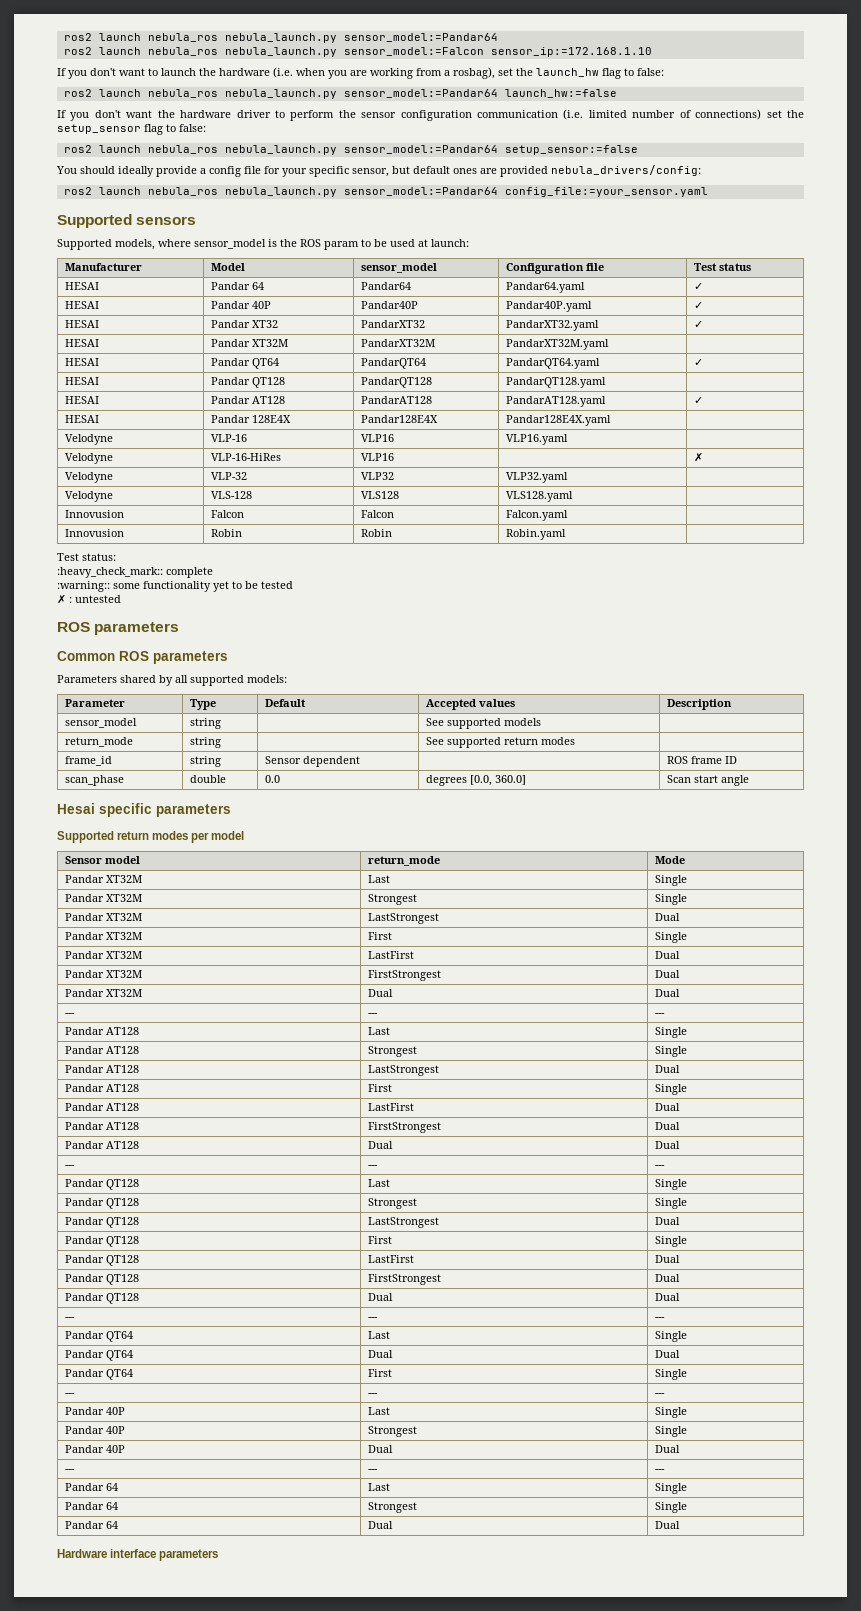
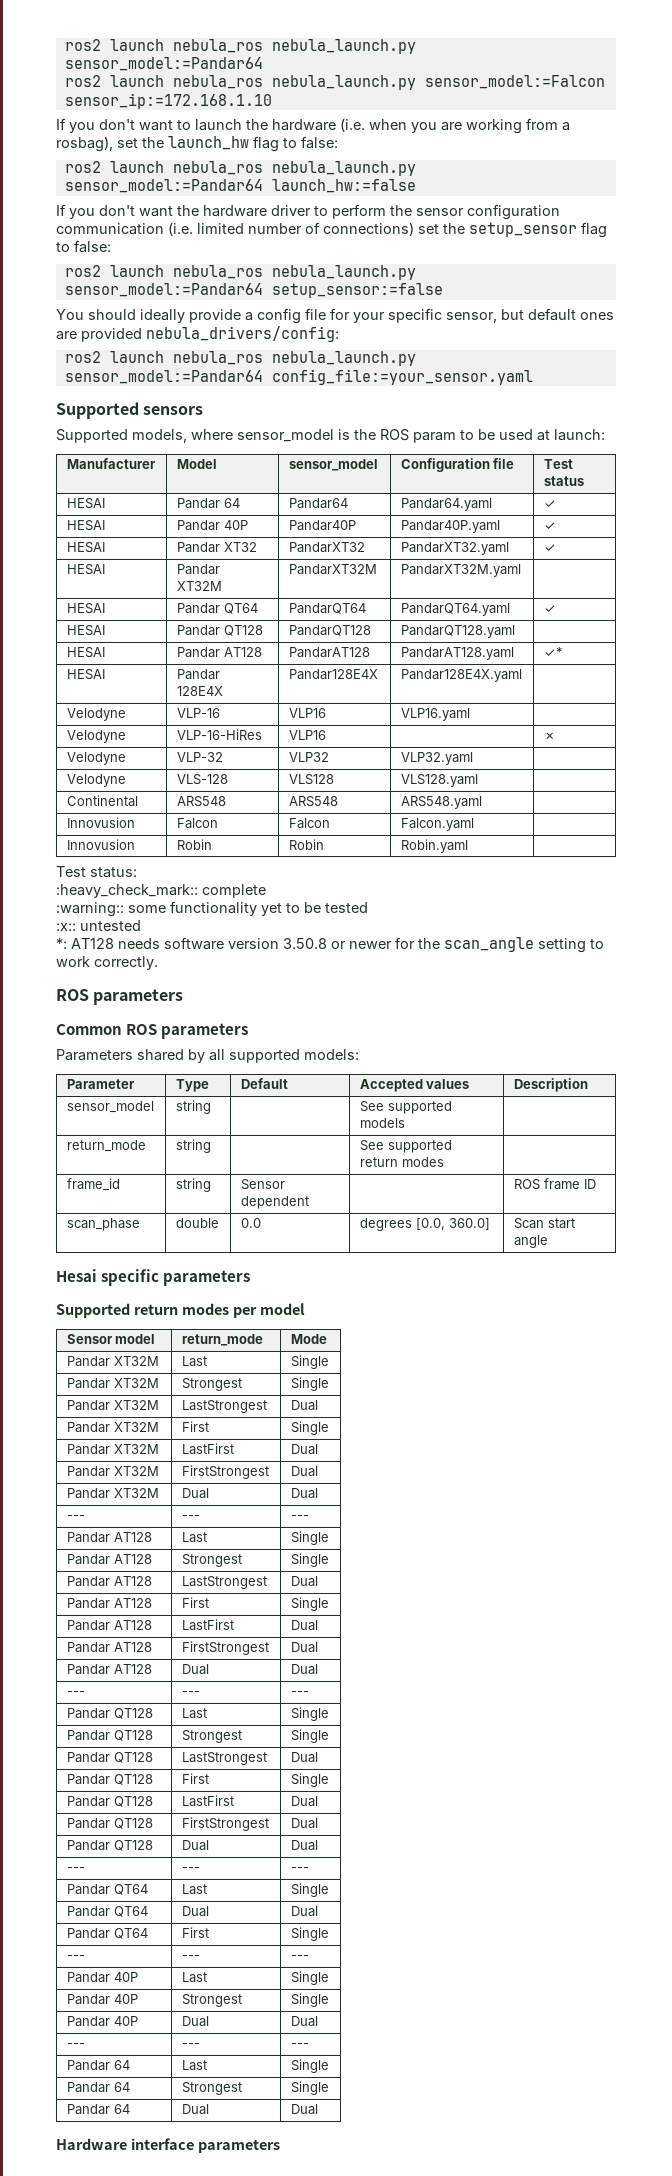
- HESAI | Pandar AT128 | PandarAT128 | PandarAT128.yaml | ✓
+ HESAI | Pandar AT128 | PandarAT128 | PandarAT128.yaml | ✓*
+ Continental | ARS548 | ARS548 | ARS548.yaml |
- ✗ : untested
+ :x:: untested
+ *: AT128 needs software version 3.50.8 or newer for the scan_angle setting to work correctly.

